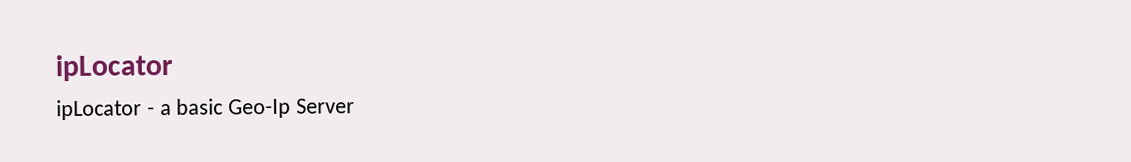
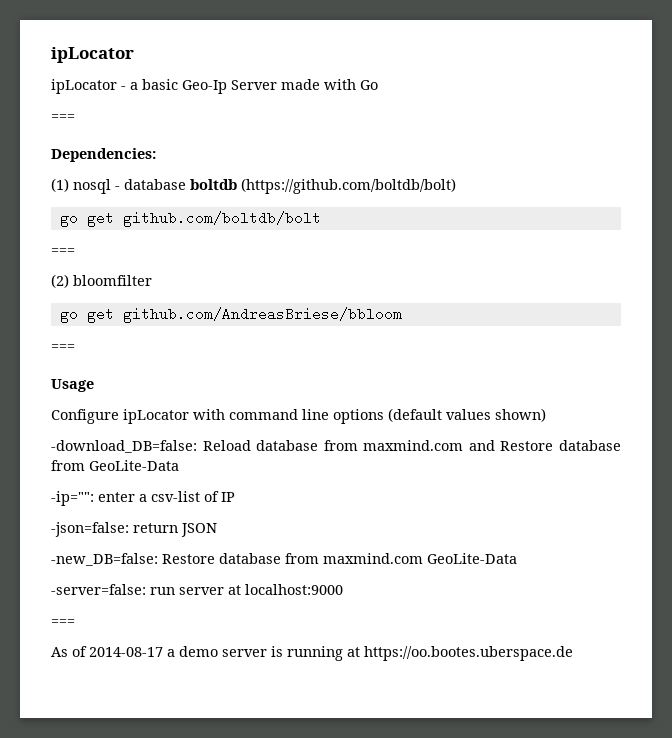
- ipLocator - a basic Geo-Ip Server
+ ipLocator - a basic Geo-Ip Server made with Go
+ ===
+ Dependencies:
+ (1) nosql - database boltdb (https://github.com/boltdb/bolt)
+ go get github.com/boltdb/bolt
+ ===
+ (2) bloomfilter
+ go get github.com/AndreasBriese/bbloom
+ ===
+ Usage
+ Configure ipLocator with command line options (default values shown)
+ -download_DB=false: Reload database from maxmind.com and Restore database from GeoLite-Data
+ -ip="": enter a csv-list of IP
+ -json=false: return JSON
+ -new_DB=false: Restore database from maxmind.com GeoLite-Data
+ -server=false: run server at localhost:9000
+ ===
+ As of 2014-08-17 a demo server is running at https://oo.bootes.uberspace.de

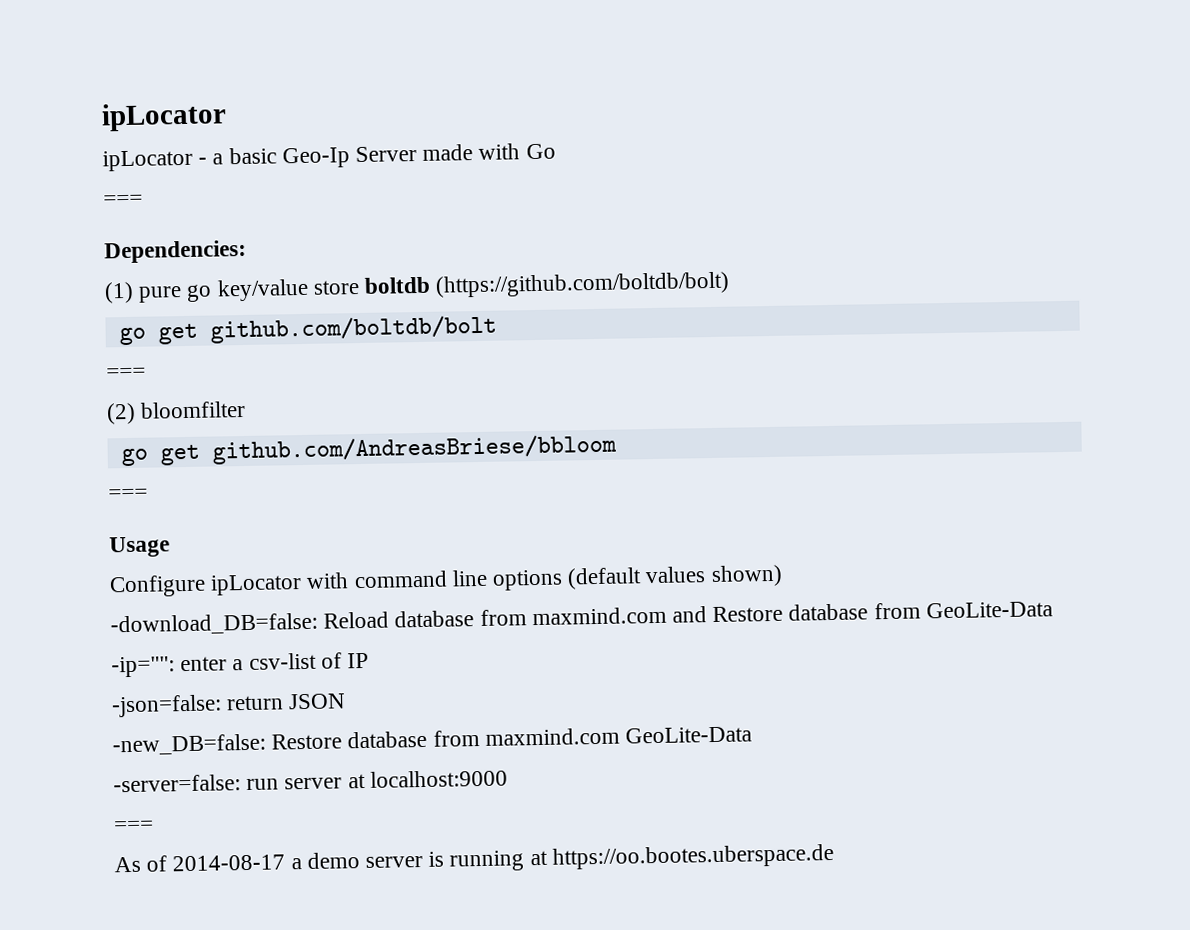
- (1) nosql - database boltdb (https://github.com/boltdb/bolt)
+ (1) pure go key/value store boltdb (https://github.com/boltdb/bolt)

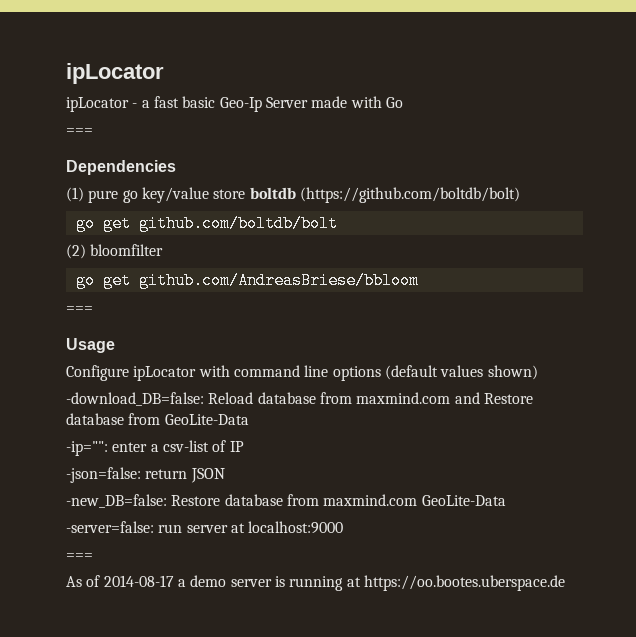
- ipLocator - a basic Geo-Ip Server made with Go
+ ipLocator - a fast basic Geo-Ip Server made with Go
- Dependencies:
+ Dependencies
  go get github.com/boltdb/bolt
- ===

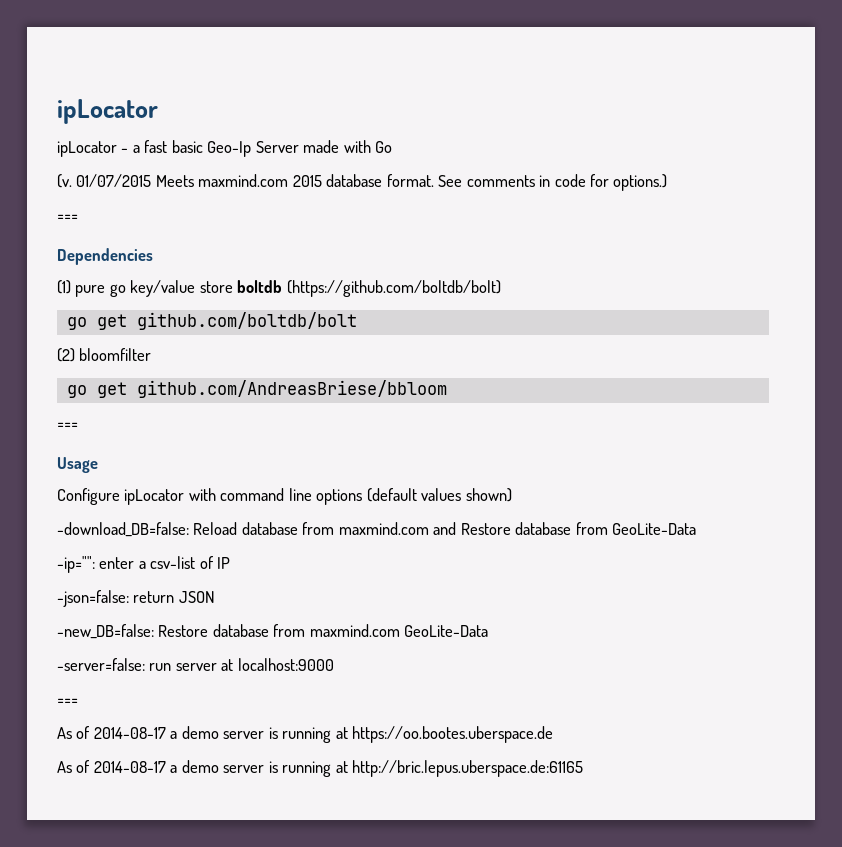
+ (v. 01/07/2015 Meets maxmind.com 2015 database format. See comments in code for options.)
+ As of 2014-08-17 a demo server is running at http://bric.lepus.uberspace.de:61165

